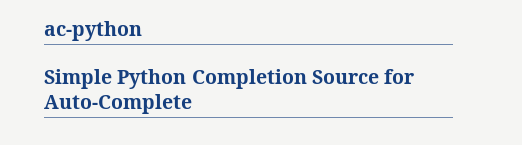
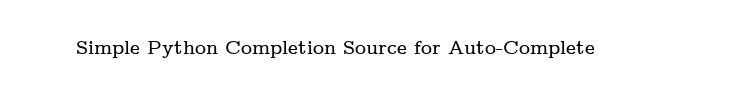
- ac-python

